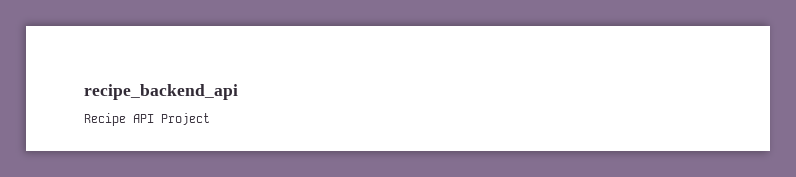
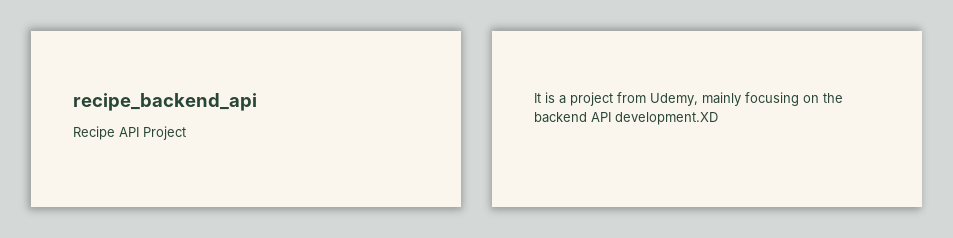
+ It is a project from Udemy, mainly focusing on the backend API development.XD

